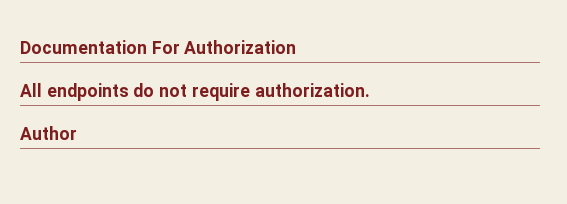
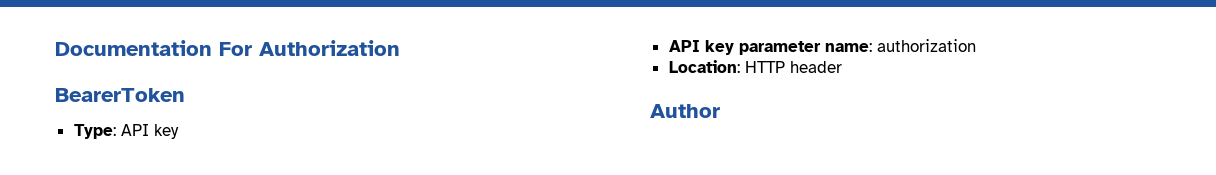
- All endpoints do not require authorization.
+ BearerToken
+ Type: API key
+ API key parameter name: authorization
+ Location: HTTP header

